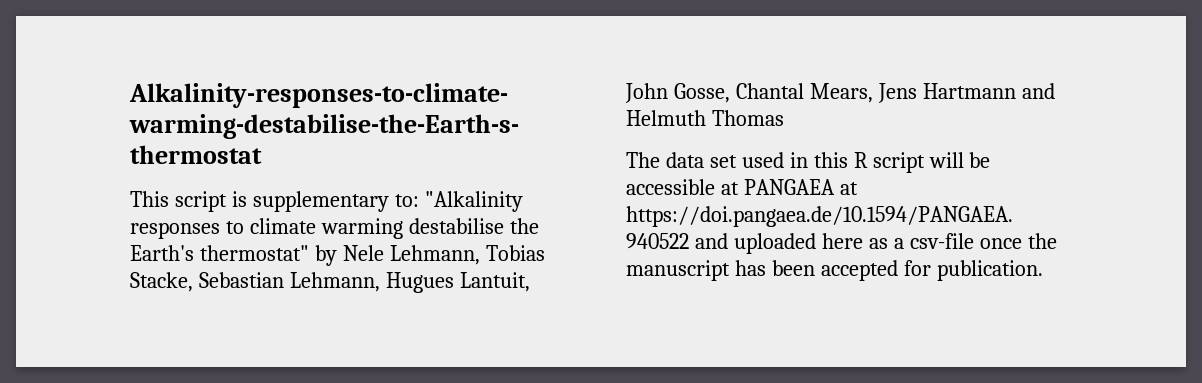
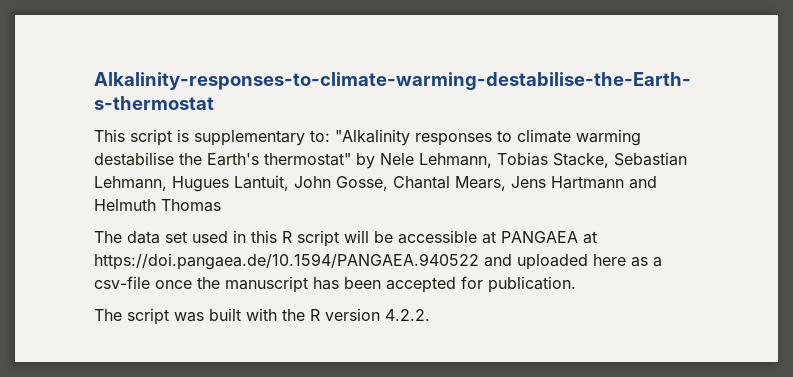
+ The script was built with the R version 4.2.2.

